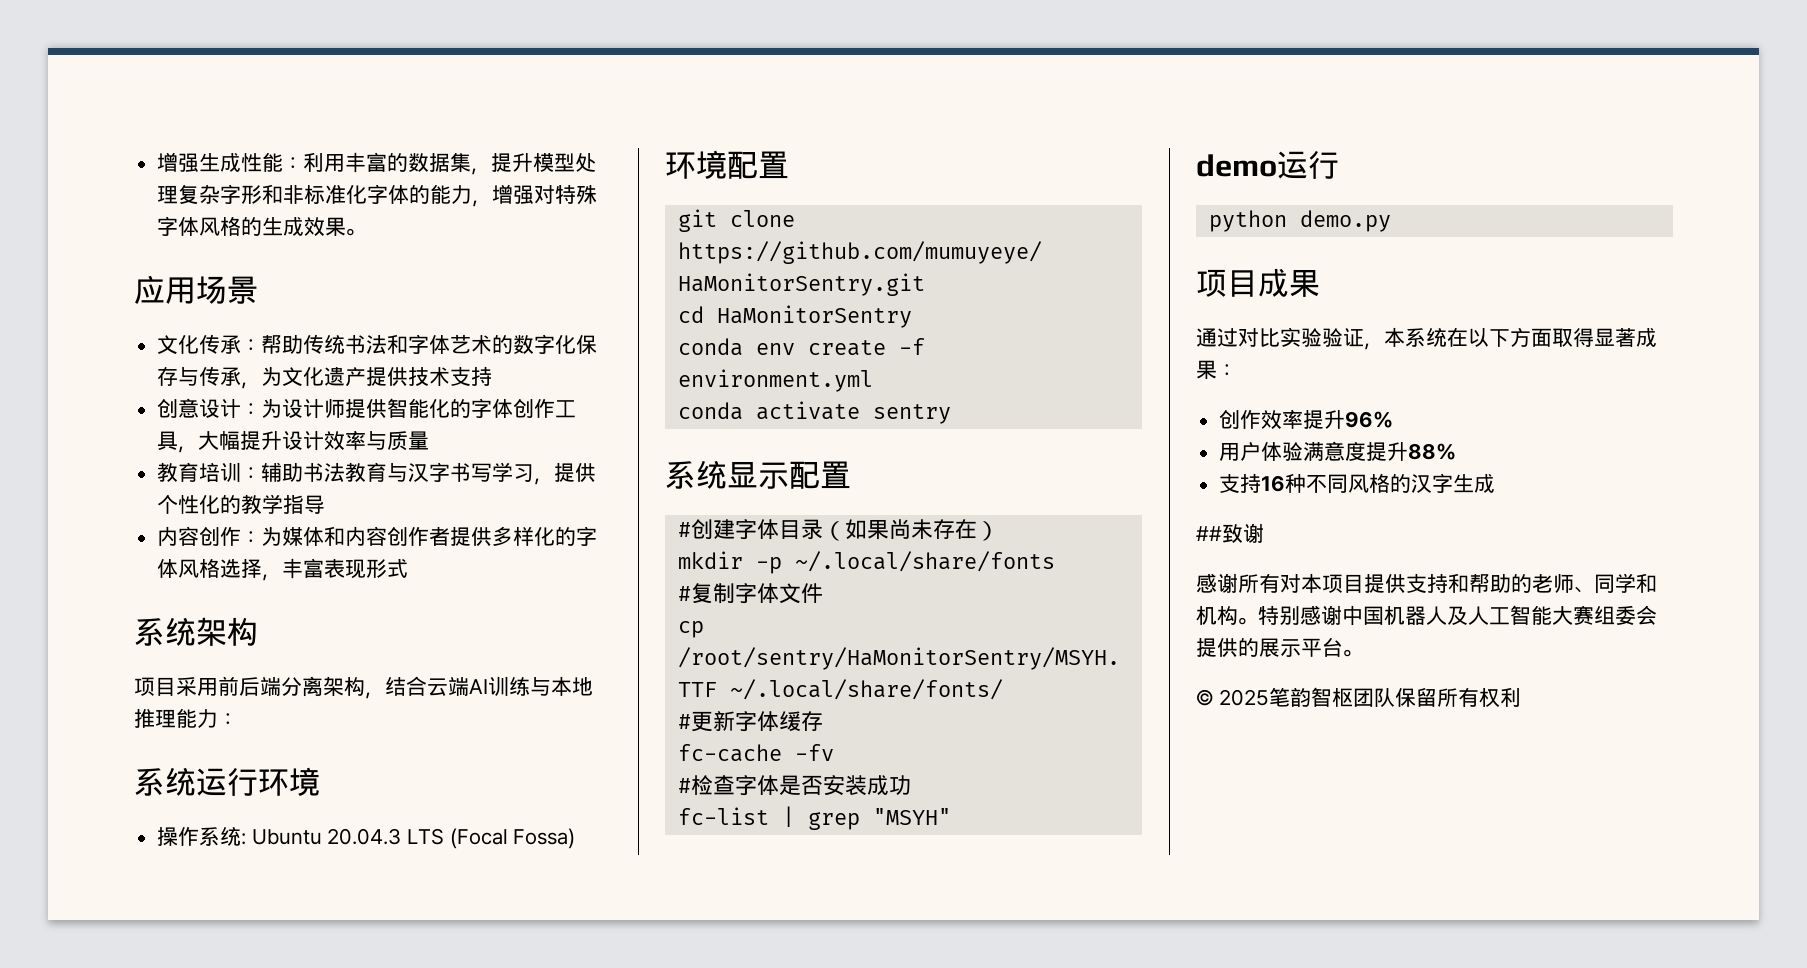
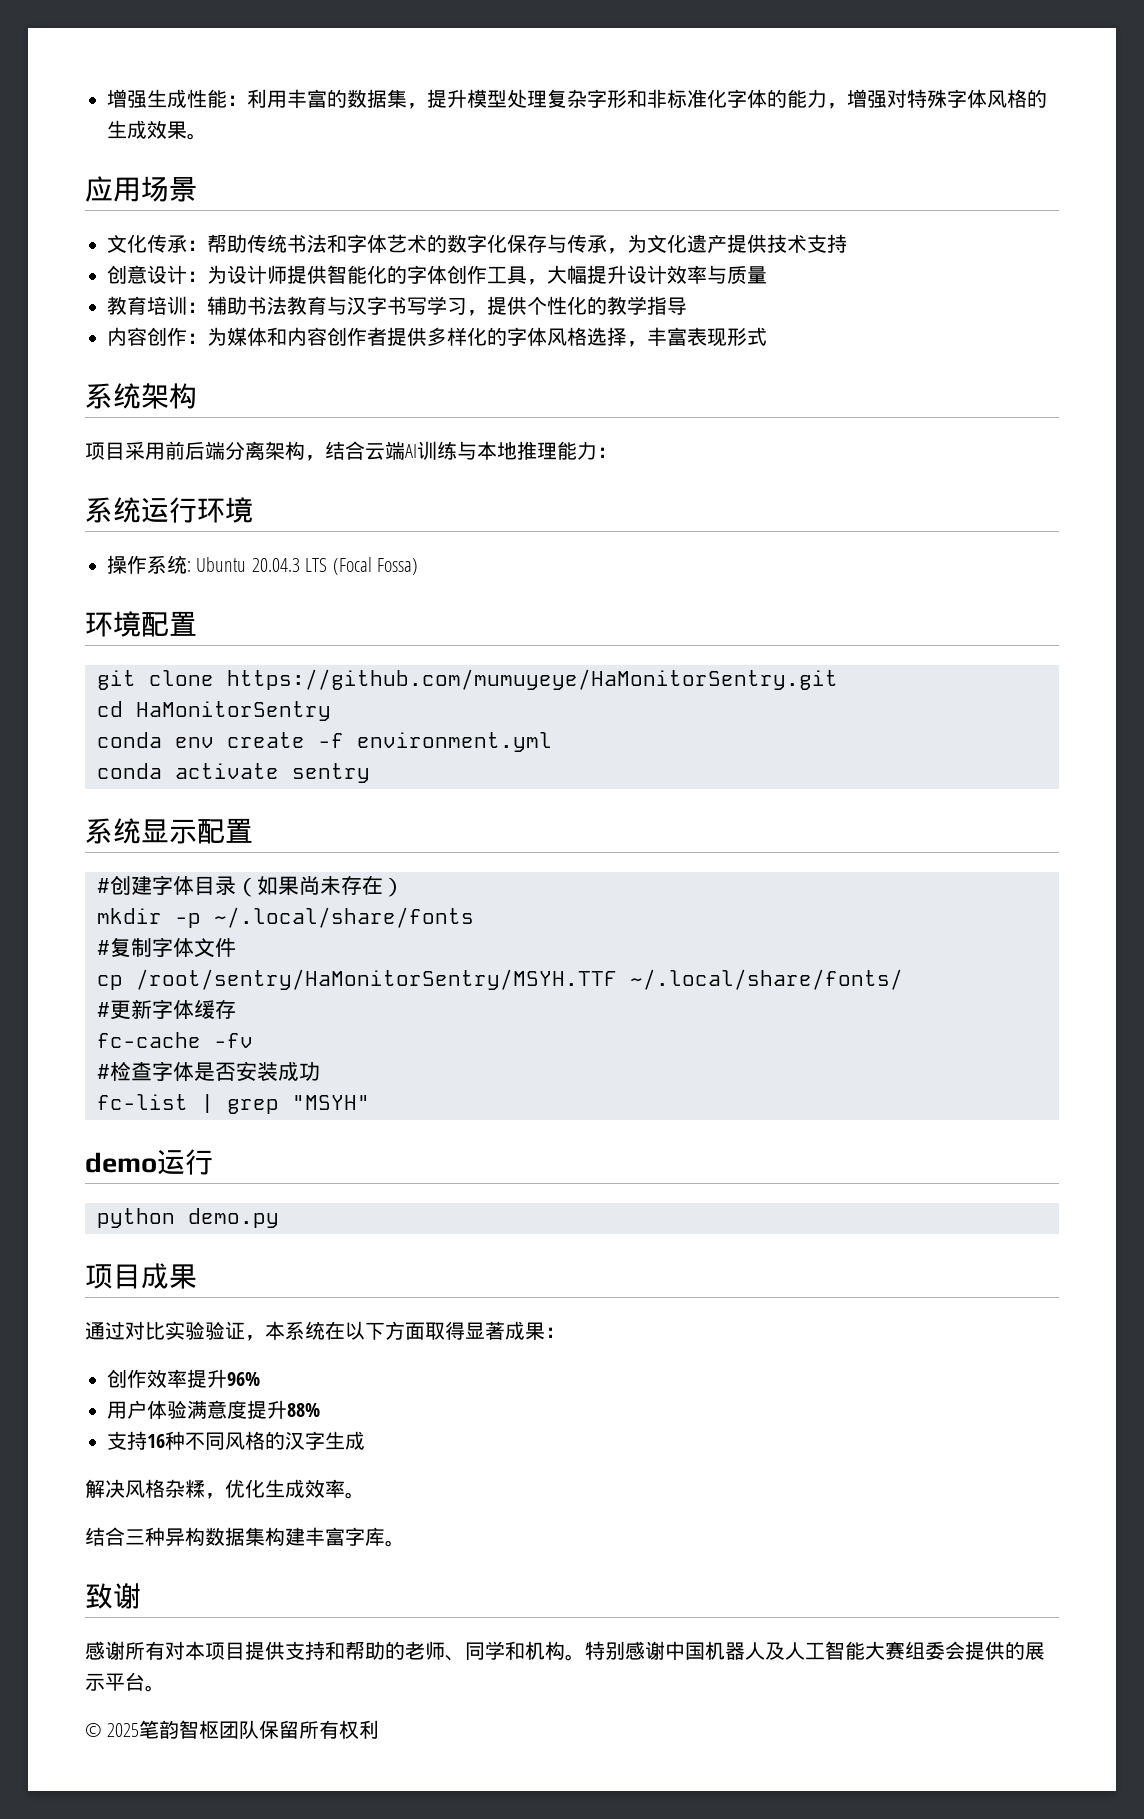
- ##致谢
+ 解决风格杂糅，优化生成效率。
+ 结合三种异构数据集构建丰富字库。
+ 致谢

